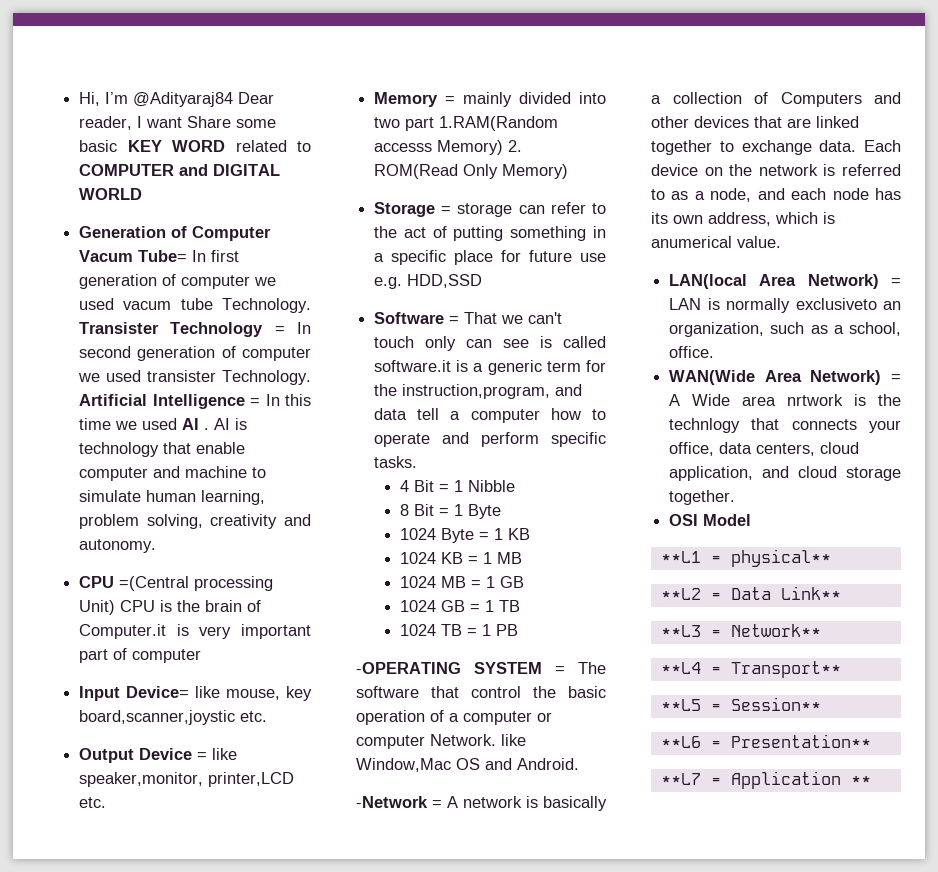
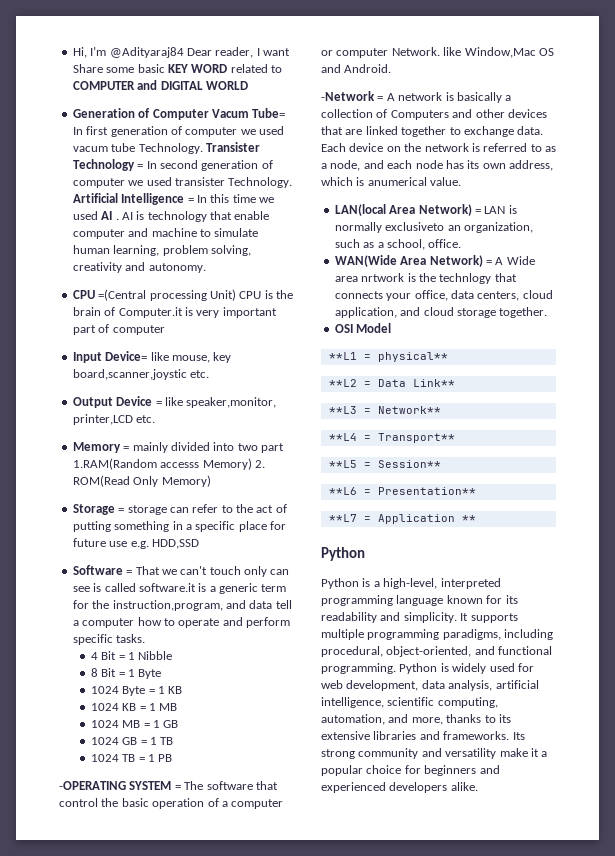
  **L7 = Application **
+ Python
+ Python is a high-level, interpreted programming language known for its readability and simplicity. It supports multiple programming paradigms, including procedural, object-oriented, and functional programming. Python is widely used for web development, data analysis, artificial intelligence, scientific computing, automation, and more, thanks to its extensive libraries and frameworks. Its strong community and versatility make it a popular choice for beginners and experienced developers alike.

